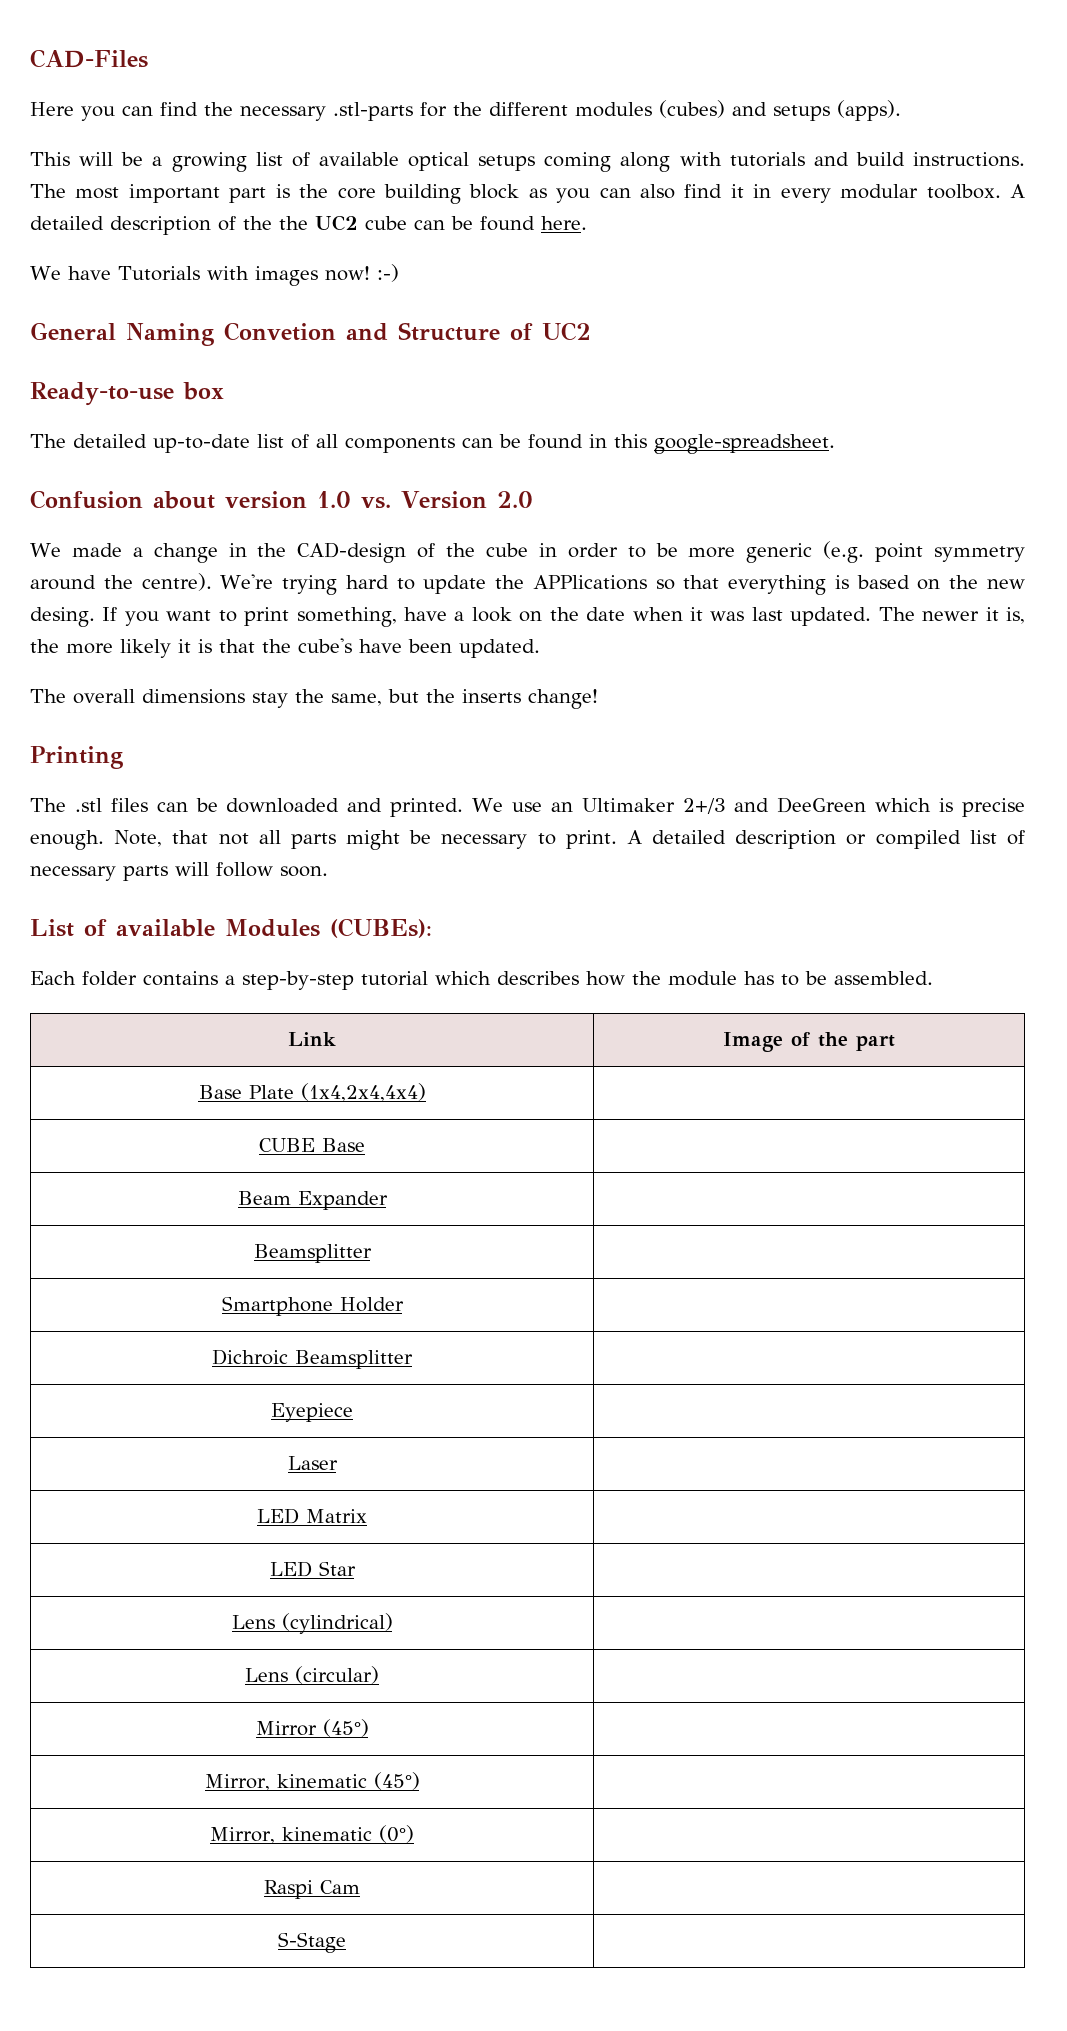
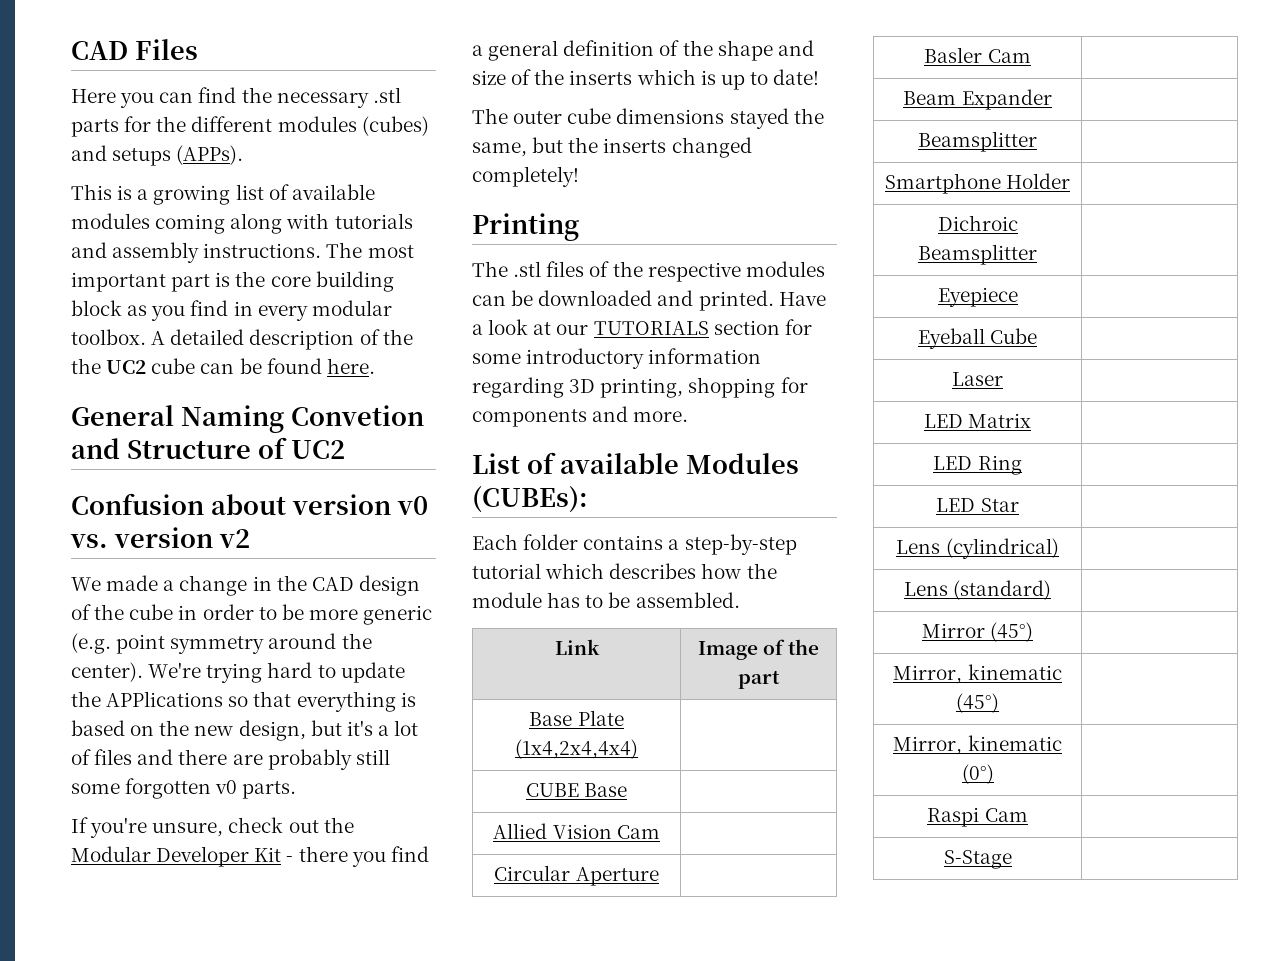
- CAD-Files
+ CAD Files
- Here you can find the necessary .stl-parts for the different modules (cubes) and setups (apps).
+ Here you can find the necessary .stl parts for the different modules (cubes) and setups (APPs).
- This will be a growing list of available optical setups coming along with tutorials and build instructions.
+ This is a growing list of available modules coming along with tutorials and assembly instructions.
- The most important part is the core building block as you can also find it in every modular toolbox.
+ The most important part is the core building block as you find in every modular toolbox.
- We have Tutorials with images now! :-)
- Ready-to-use box
- The detailed up-to-date list of all components can be found in this google-spreadsheet.
- Confusion about version 1.0 vs. Version 2.0
+ Confusion about version v0 vs. version v2
- We made a change in the CAD-design of the cube in order to be more generic (e.g. point symmetry around the centre).
+ We made a change in the CAD design of the cube in order to be more generic (e.g. point symmetry around the center).
- We're trying hard to update the APPlications so that everything is based on the new desing. If you want to print something, have a look on the date when it was last updated. The newer it is, the more likely it is that the cube's have been updated.
- The overall dimensions stay the same, but the inserts change!
+ We're trying hard to update the APPlications so that everything is based on the new design, but it's a lot of files and there are probably still some forgotten v0 parts.
+ If you're unsure, check out the Modular Developer Kit - there you find a general definition of the shape and size of the inserts which is up to date!
+ The outer cube dimensions stayed the same, but the inserts changed completely!
- The .stl files can be downloaded and printed.
+ The .stl files of the respective modules can be downloaded and printed.
- We use an Ultimaker 2+/3 and DeeGreen which is precise enough. Note, that not all parts might be necessary to print. A detailed description or compiled list of necessary parts will follow soon.
+ Have a look at our TUTORIALS section for some introductory information regarding 3D printing, shopping for components and more.
+ Allied Vision Cam |
+ Circular Aperture |
+ Basler Cam |
+ Eyeball Cube |
+ LED Ring |
- Lens (circular) |
+ Lens (standard) |

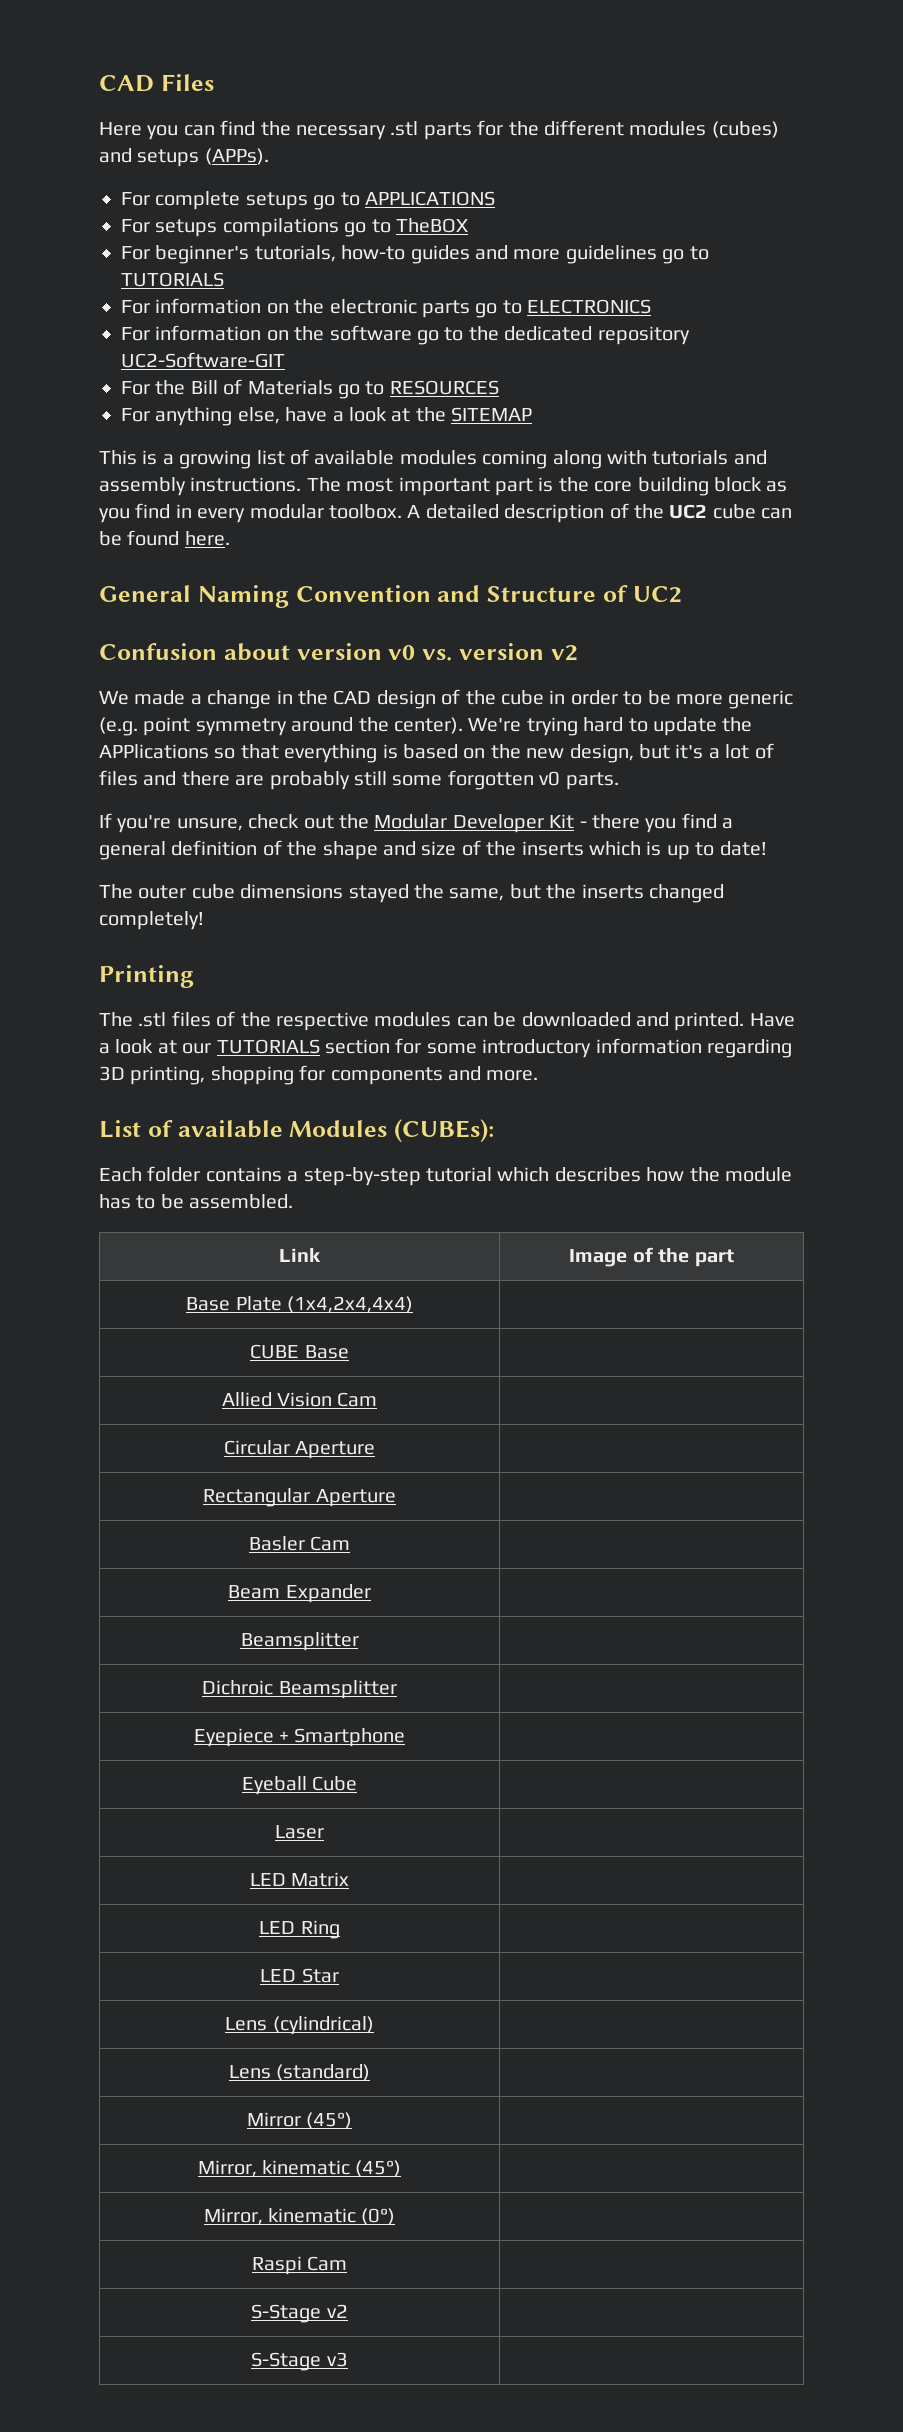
+ For complete setups go to APPLICATIONS
+ For setups compilations go to TheBOX
+ For beginner's tutorials, how-to guides and more guidelines go to TUTORIALS
+ For information on the electronic parts go to ELECTRONICS
+ For information on the software go to the dedicated repository UC2-Software-GIT
+ For the Bill of Materials go to RESOURCES
+ For anything else, have a look at the SITEMAP
- A detailed description of the the UC2 cube can be found here.
+ A detailed description of the UC2 cube can be found here.
- General Naming Convetion and Structure of UC2
+ General Naming Convention and Structure of UC2
+ Rectangular Aperture |
- Smartphone Holder |
- Eyepiece |
+ Eyepiece + Smartphone |
- S-Stage |
+ S-Stage v2 |
+ S-Stage v3 |

